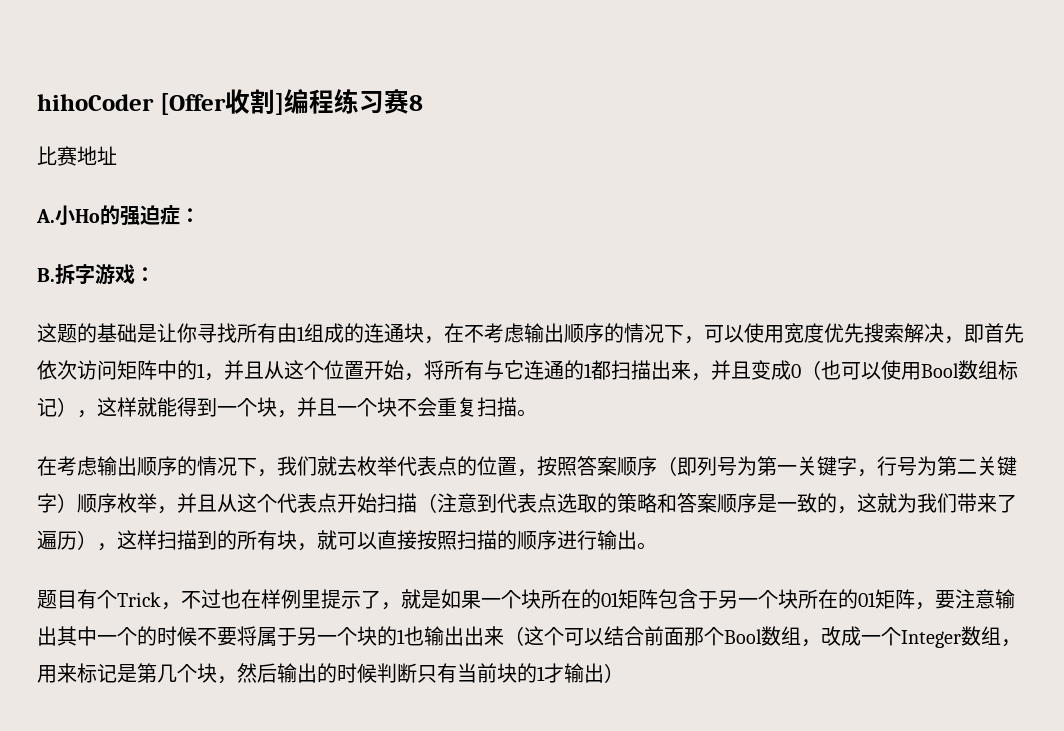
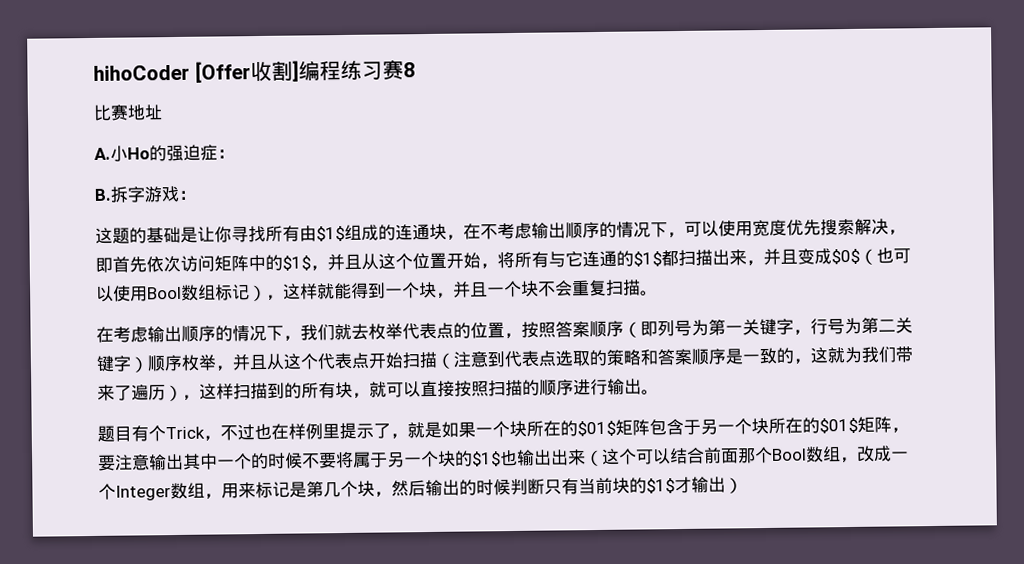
- 这题的基础是让你寻找所有由1组成的连通块，在不考虑输出顺序的情况下，可以使用宽度优先搜索解决，即首先依次访问矩阵中的1，并且从这个位置开始，将所有与它连通的1都扫描出来，并且变成0（也可以使用Bool数组标记），这样就能得到一个块，并且一个块不会重复扫描。
+ 这题的基础是让你寻找所有由$1$组成的连通块，在不考虑输出顺序的情况下，可以使用宽度优先搜索解决，即首先依次访问矩阵中的$1$，并且从这个位置开始，将所有与它连通的$1$都扫描出来，并且变成$0$（也可以使用Bool数组标记），这样就能得到一个块，并且一个块不会重复扫描。
- 题目有个Trick，不过也在样例里提示了，就是如果一个块所在的01矩阵包含于另一个块所在的01矩阵，要注意输出其中一个的时候不要将属于另一个块的1也输出出来（这个可以结合前面那个Bool数组，改成一个Integer数组，用来标记是第几个块，然后输出的时候判断只有当前块的1才输出）
+ 题目有个Trick，不过也在样例里提示了，就是如果一个块所在的$01$矩阵包含于另一个块所在的$01$矩阵，要注意输出其中一个的时候不要将属于另一个块的$1$也输出出来（这个可以结合前面那个Bool数组，改成一个Integer数组，用来标记是第几个块，然后输出的时候判断只有当前块的$1$才输出）

